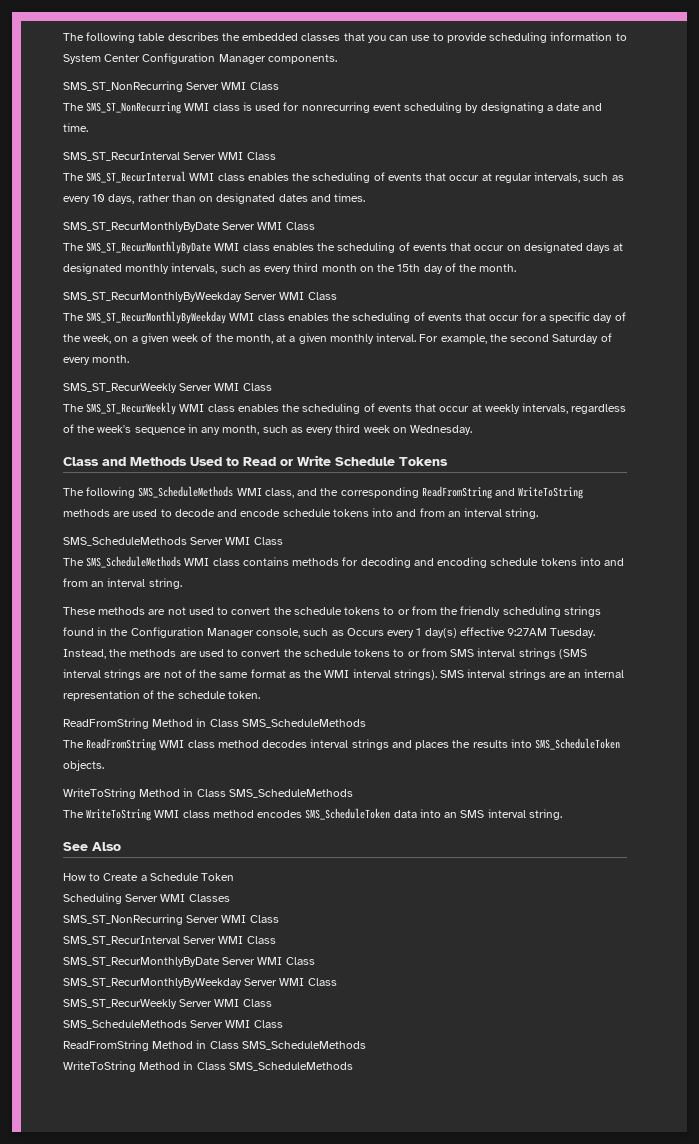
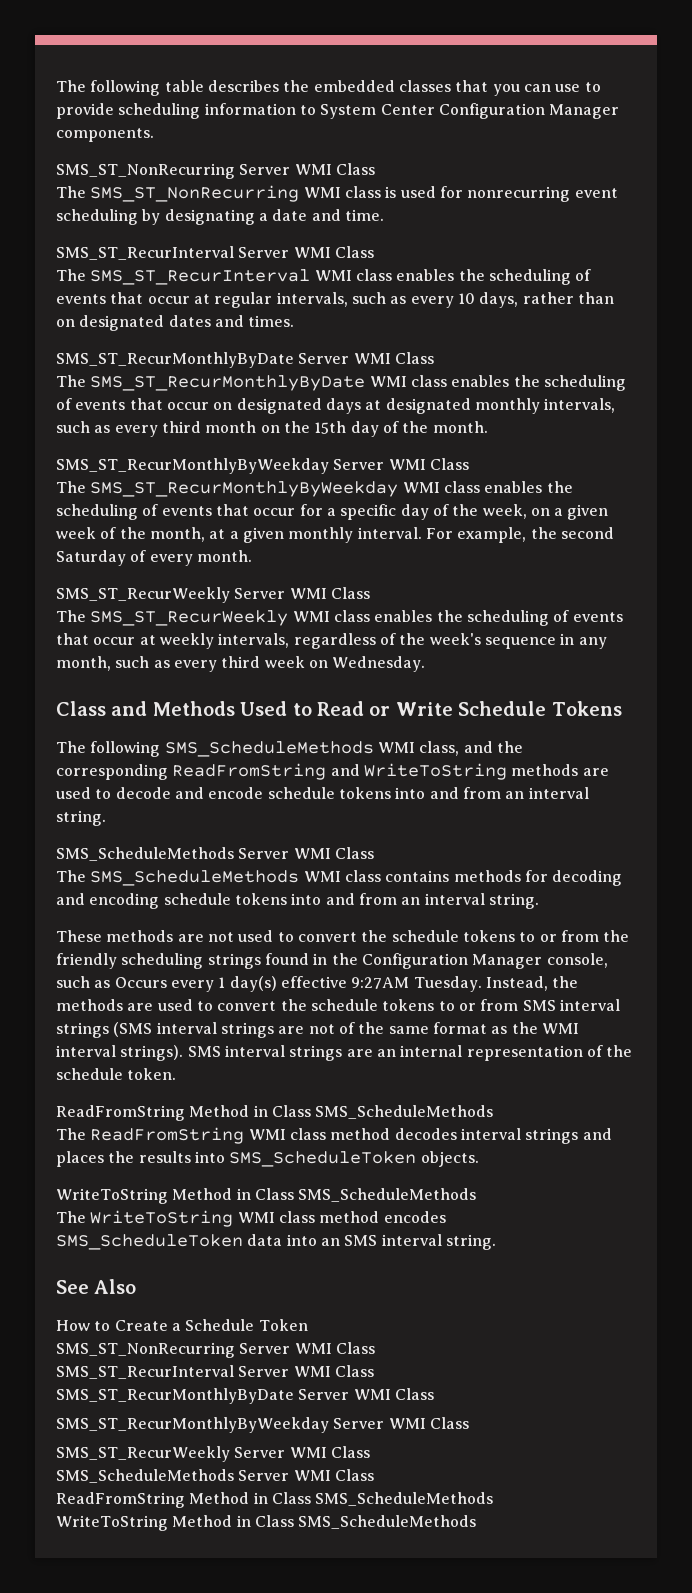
- Scheduling Server WMI Classes

